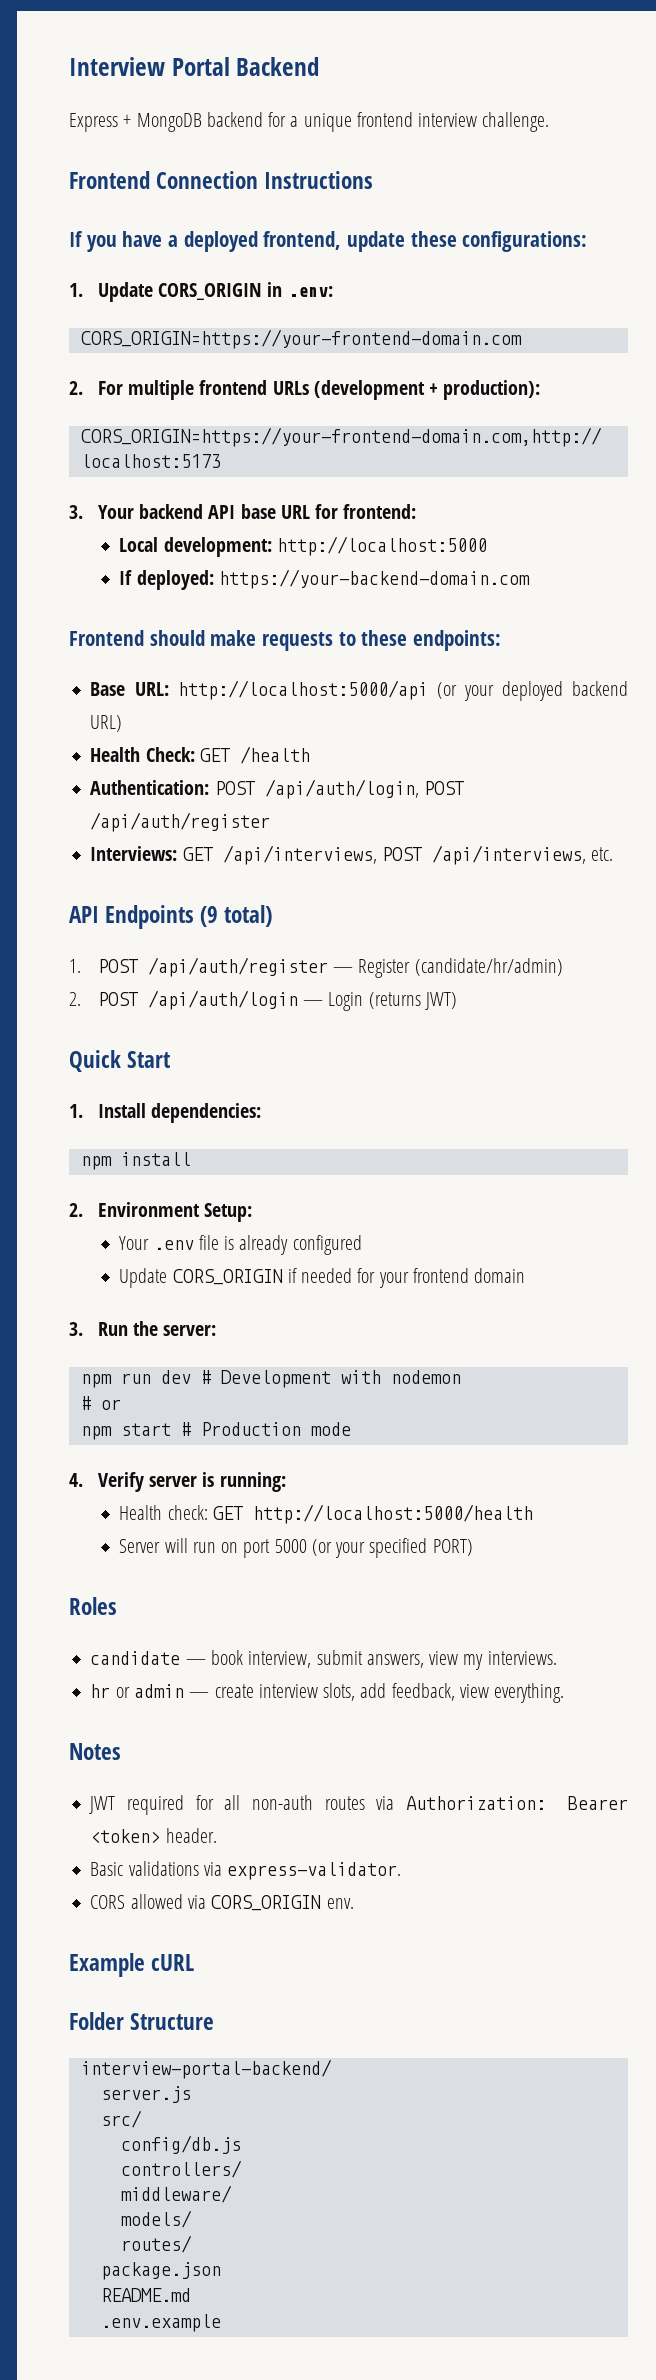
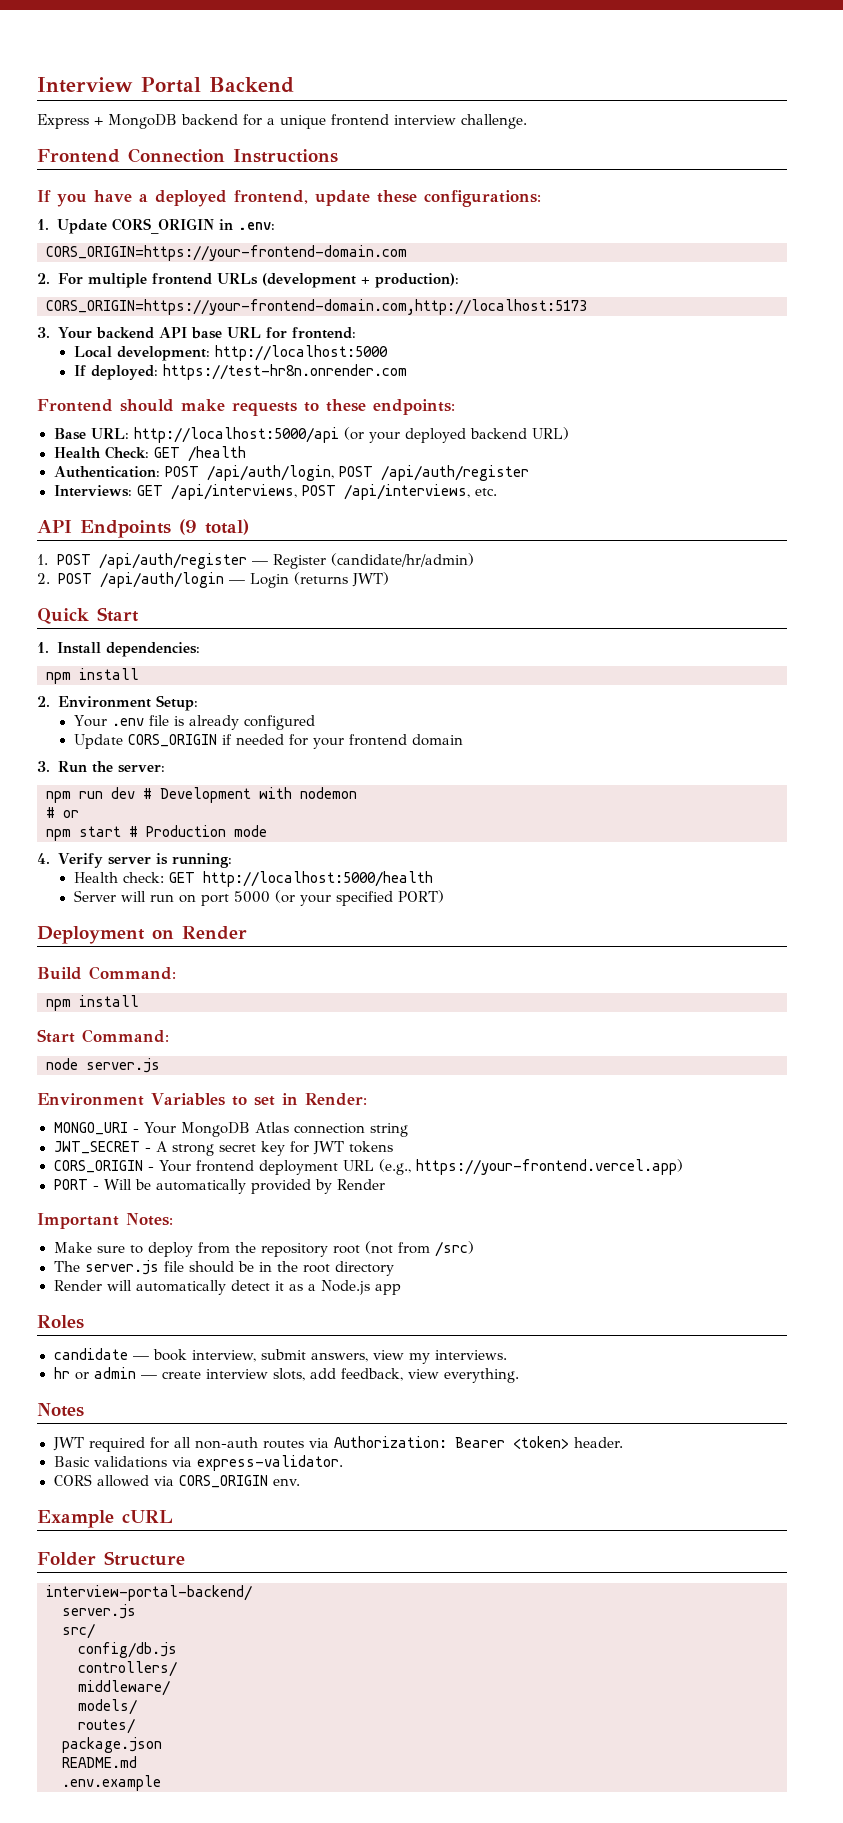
- If deployed: https://your-backend-domain.com
+ If deployed: https://test-hr8n.onrender.com
+ Deployment on Render
+ Build Command:
+ npm install
+ Start Command:
+ node server.js
+ Environment Variables to set in Render:
+ MONGO_URI - Your MongoDB Atlas connection string
+ JWT_SECRET - A strong secret key for JWT tokens
+ CORS_ORIGIN - Your frontend deployment URL (e.g., https://your-frontend.vercel.app)
+ PORT - Will be automatically provided by Render
+ Important Notes:
+ Make sure to deploy from the repository root (not from /src)
+ The server.js file should be in the root directory
+ Render will automatically detect it as a Node.js app

